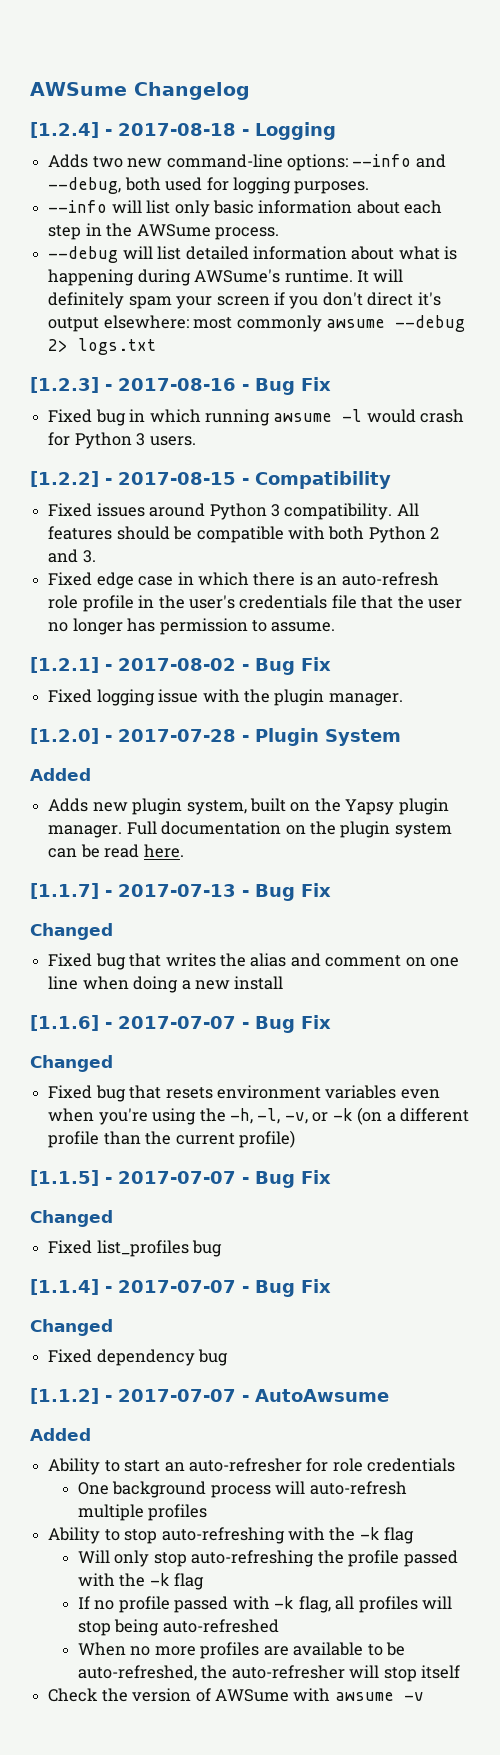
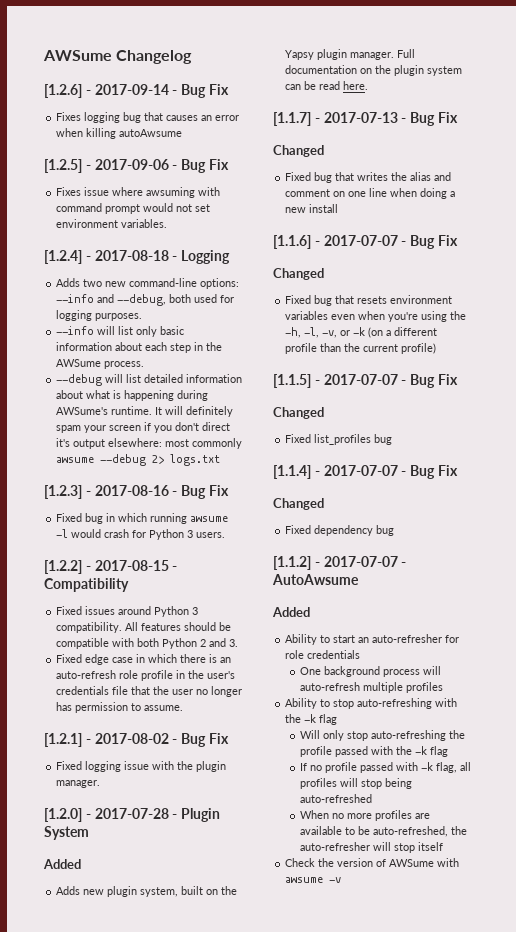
+ [1.2.6] - 2017-09-14 - Bug Fix
+ Fixes logging bug that causes an error when killing autoAwsume
+ [1.2.5] - 2017-09-06 - Bug Fix
+ Fixes issue where awsuming with command prompt would not set environment variables.

